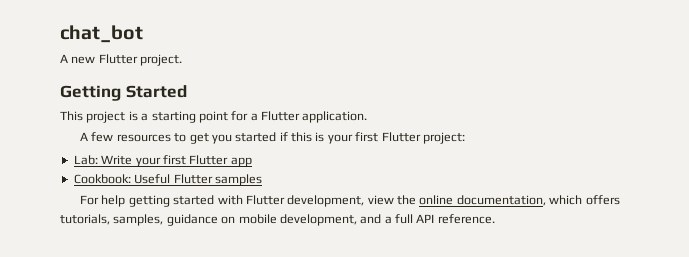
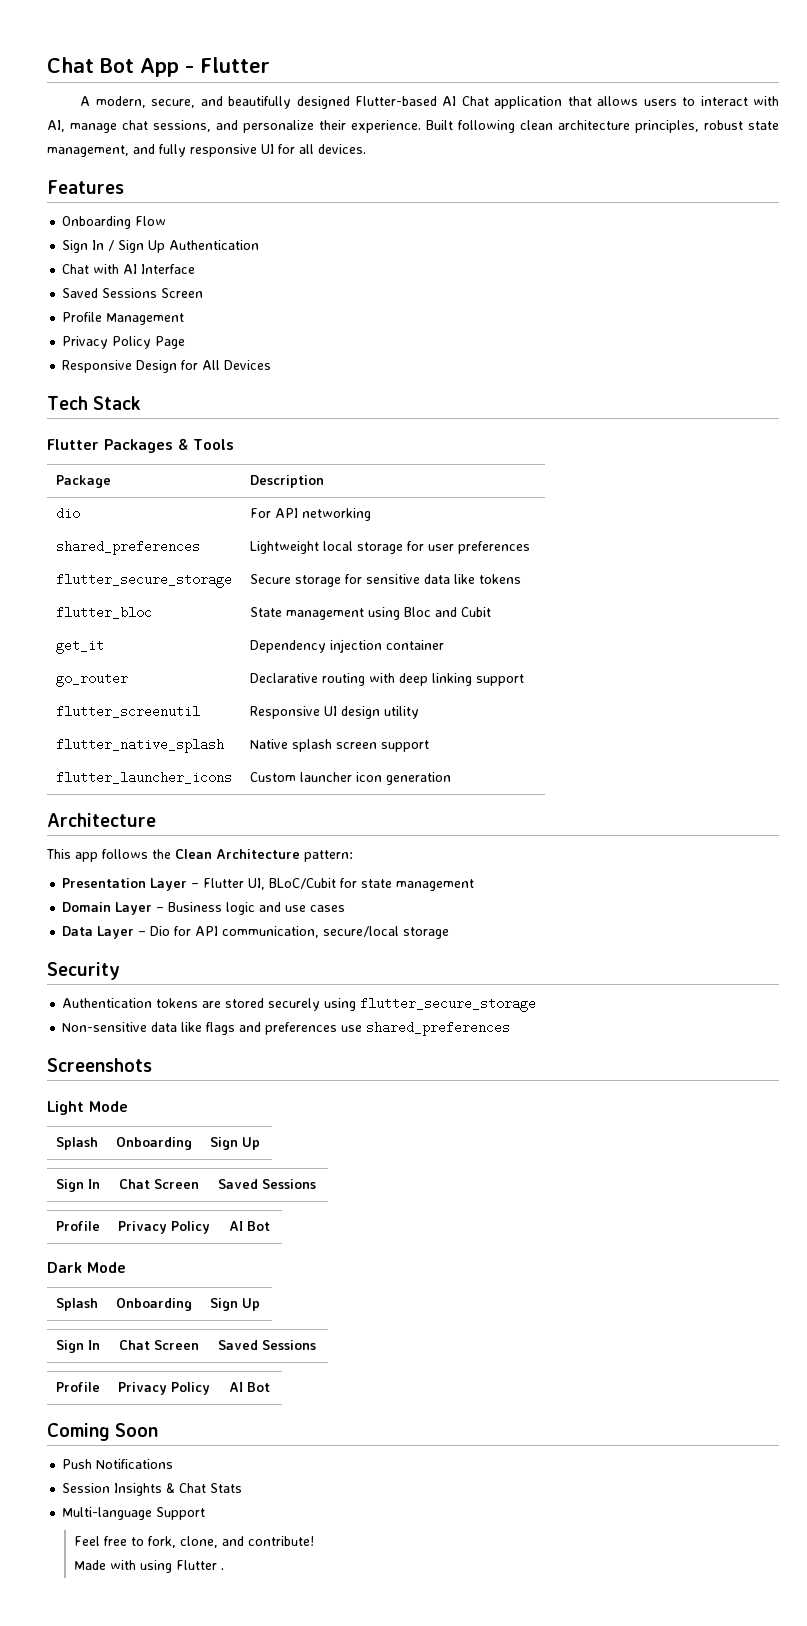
- chat_bot
- A new Flutter project.
- Getting Started
- This project is a starting point for a Flutter application.
- A few resources to get you started if this is your first Flutter project:
- Lab: Write your first Flutter app
- Cookbook: Useful Flutter samples
- For help getting started with Flutter development, view the online documentation, which offers tutorials, samples, guidance on mobile development, and a full API reference.
+ Chat Bot App - Flutter
+ A modern, secure, and beautifully designed Flutter-based AI Chat application that allows users to interact with AI, manage chat sessions, and personalize their experience. Built following clean architecture principles, robust state management, and fully responsive UI for all devices.
+ Features
+ Onboarding Flow
+ Sign In / Sign Up Authentication
+ Chat with AI Interface
+ Saved Sessions Screen
+ Profile Management
+ Privacy Policy Page
+ Responsive Design for All Devices
+ Tech Stack
+ Flutter Packages & Tools
+ Package | Description
+ dio | For API networking
+ shared_preferences | Lightweight local storage for user preferences
+ flutter_secure_storage | Secure storage for sensitive data like tokens
+ flutter_bloc | State management using Bloc and Cubit
+ get_it | Dependency injection container
+ go_router | Declarative routing with deep linking support
+ flutter_screenutil | Responsive UI design utility
+ flutter_native_splash | Native splash screen support
+ flutter_launcher_icons | Custom launcher icon generation
+ Architecture
+ This app follows the Clean Architecture pattern:
+ Presentation Layer – Flutter UI, BLoC/Cubit for state management
+ Domain Layer – Business logic and use cases
+ Data Layer – Dio for API communication, secure/local storage
+ Security
+ Authentication tokens are stored securely using flutter_secure_storage
+ Non-sensitive data like flags and preferences use shared_preferences
+ Screenshots
+ Light Mode
+ Splash | Onboarding | Sign Up
+ Sign In | Chat Screen | Saved Sessions
+ Profile | Privacy Policy | AI Bot
+ Dark Mode
+ Splash | Onboarding | Sign Up
+ Sign In | Chat Screen | Saved Sessions
+ Profile | Privacy Policy | AI Bot
+ Coming Soon
+ Push Notifications
+ Session Insights & Chat Stats
+ Multi-language Support
+ Feel free to fork, clone, and contribute!
+ Made with using Flutter .

